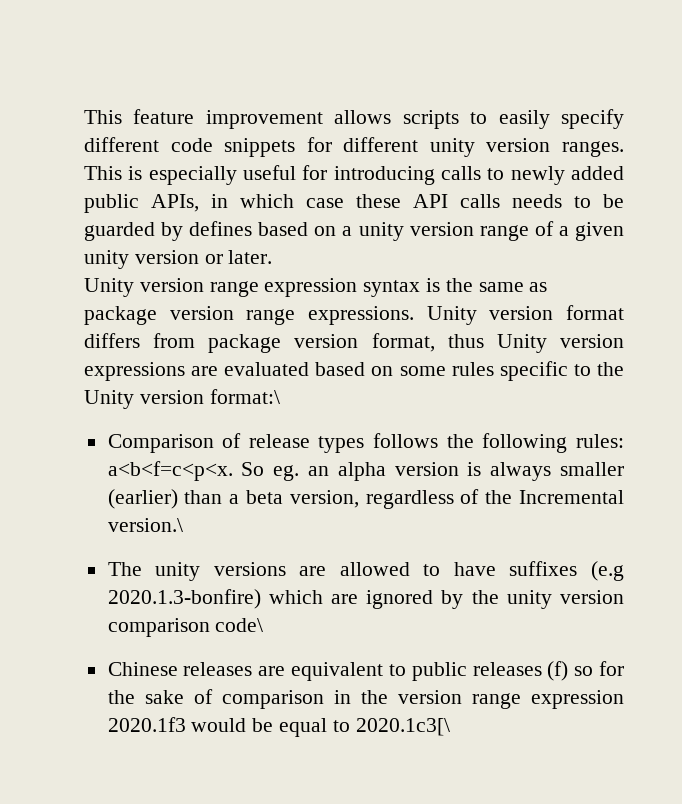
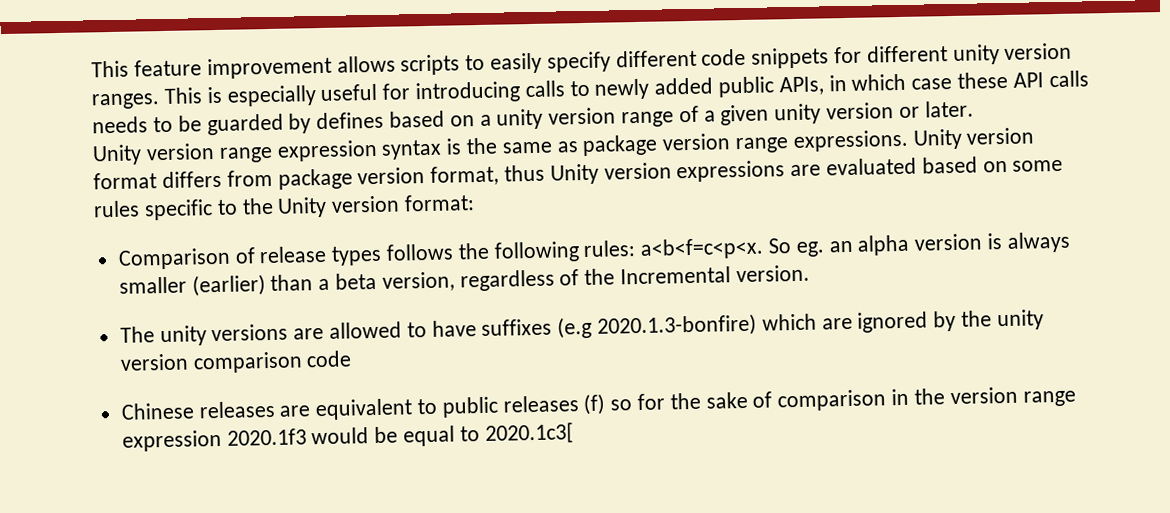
- Unity version format differs from package version format, thus Unity version expressions are evaluated based on some rules specific to the Unity version format:\
+ Unity version format differs from package version format, thus Unity version expressions are evaluated based on some rules specific to the Unity version format:
- So eg. an alpha version is always smaller (earlier) than a beta version, regardless of the Incremental version.\
+ So eg. an alpha version is always smaller (earlier) than a beta version, regardless of the Incremental version.
- The unity versions are allowed to have suffixes (e.g 2020.1.3-bonfire) which are ignored by the unity version comparison code\
+ The unity versions are allowed to have suffixes (e.g 2020.1.3-bonfire) which are ignored by the unity version comparison code
- Chinese releases are equivalent to public releases (f) so for the sake of comparison in the version range expression 2020.1f3 would be equal to 2020.1c3[\
+ Chinese releases are equivalent to public releases (f) so for the sake of comparison in the version range expression 2020.1f3 would be equal to 2020.1c3[

